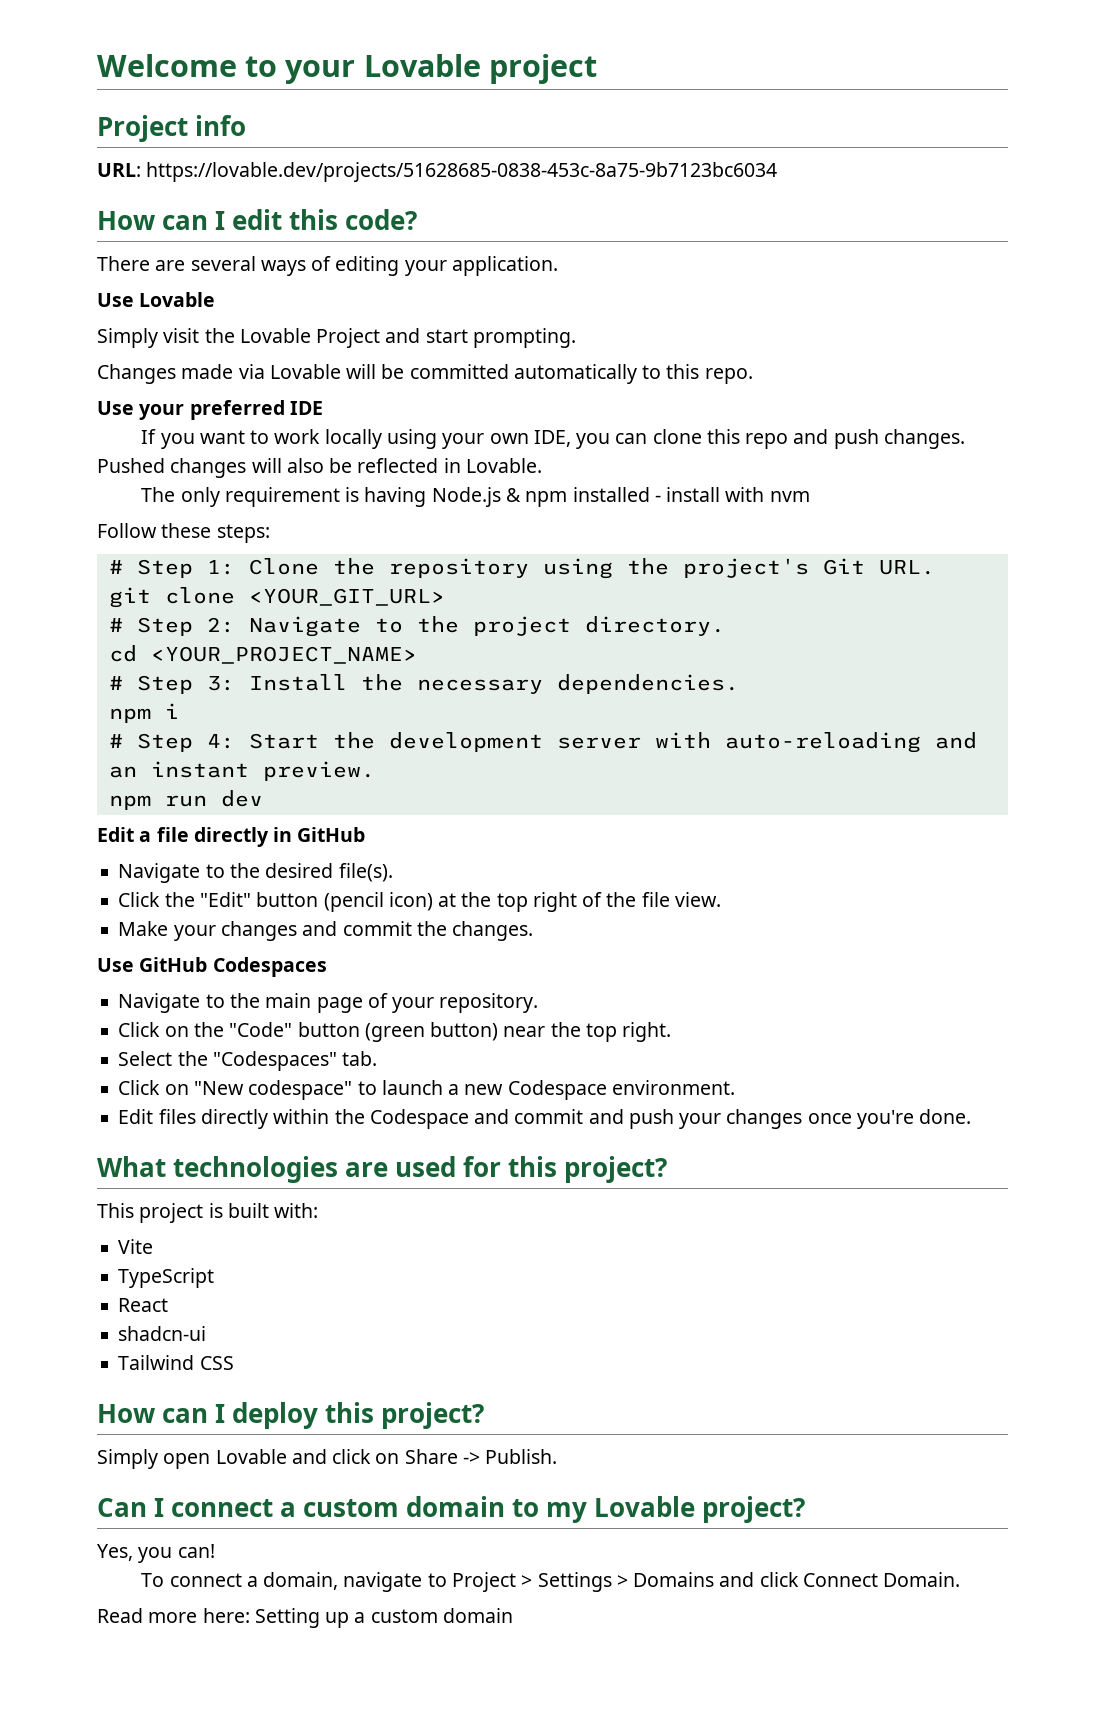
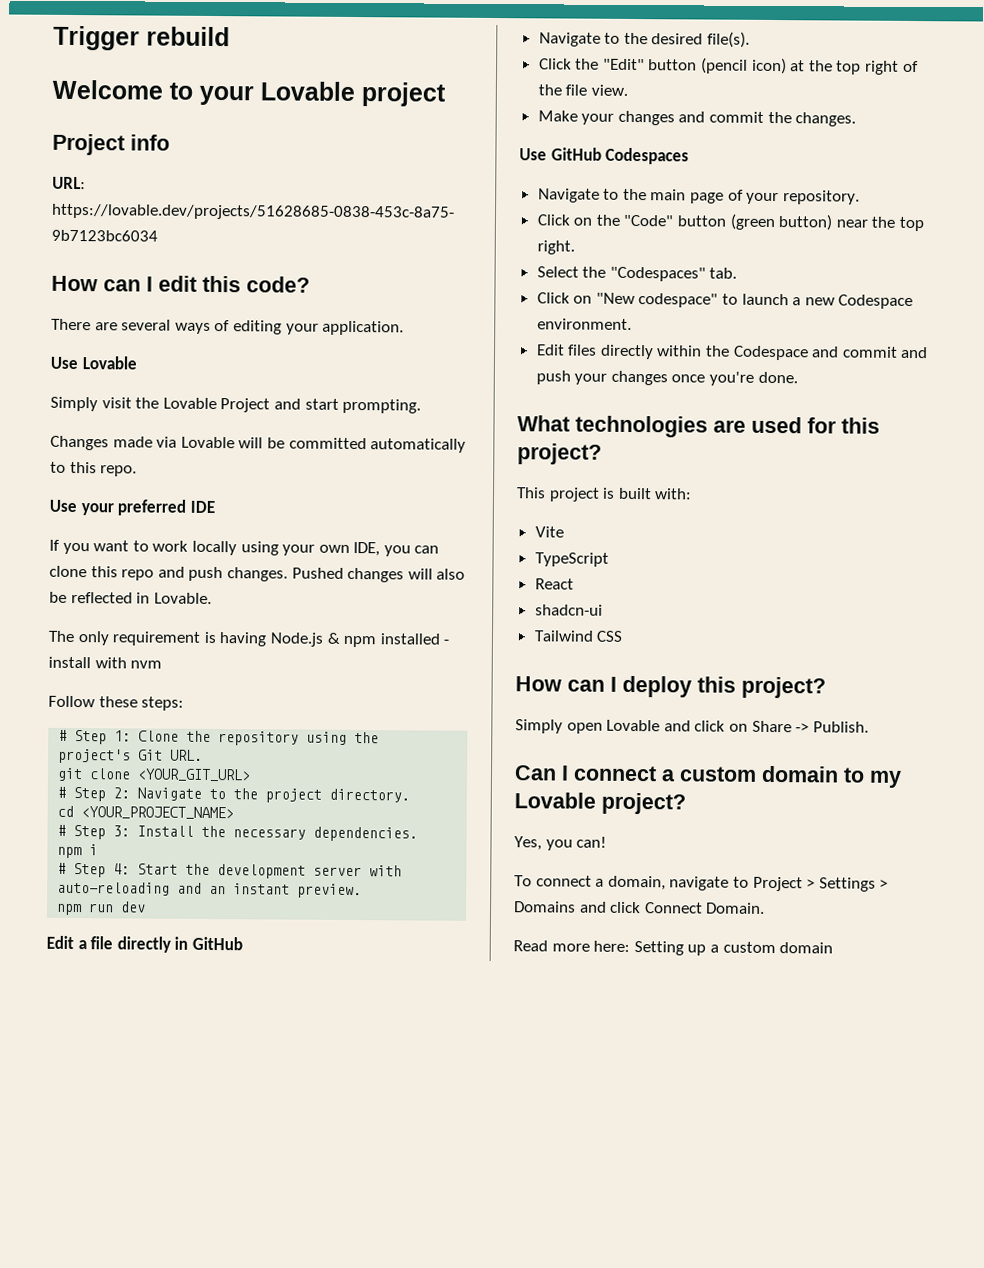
+ Trigger rebuild

